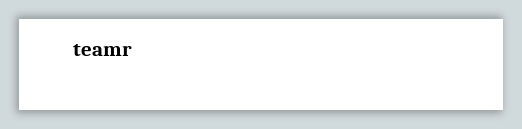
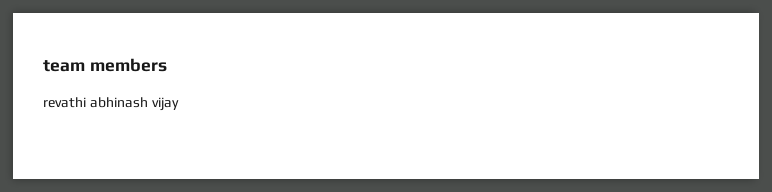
- teamr
+ team members
+ revathi abhinash vijay

